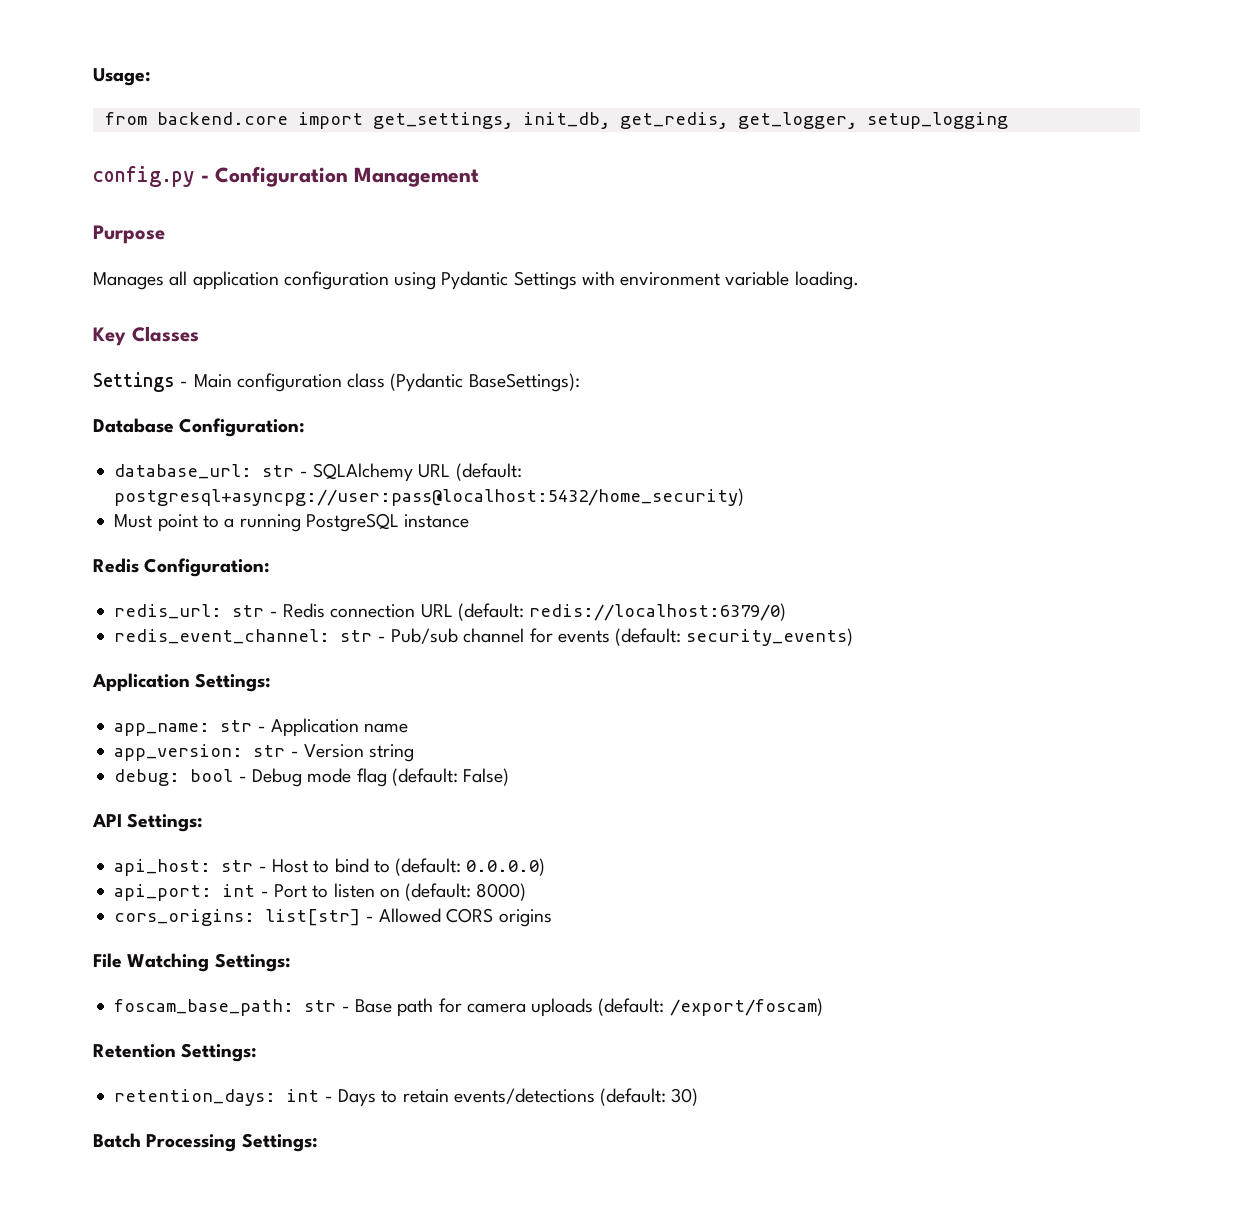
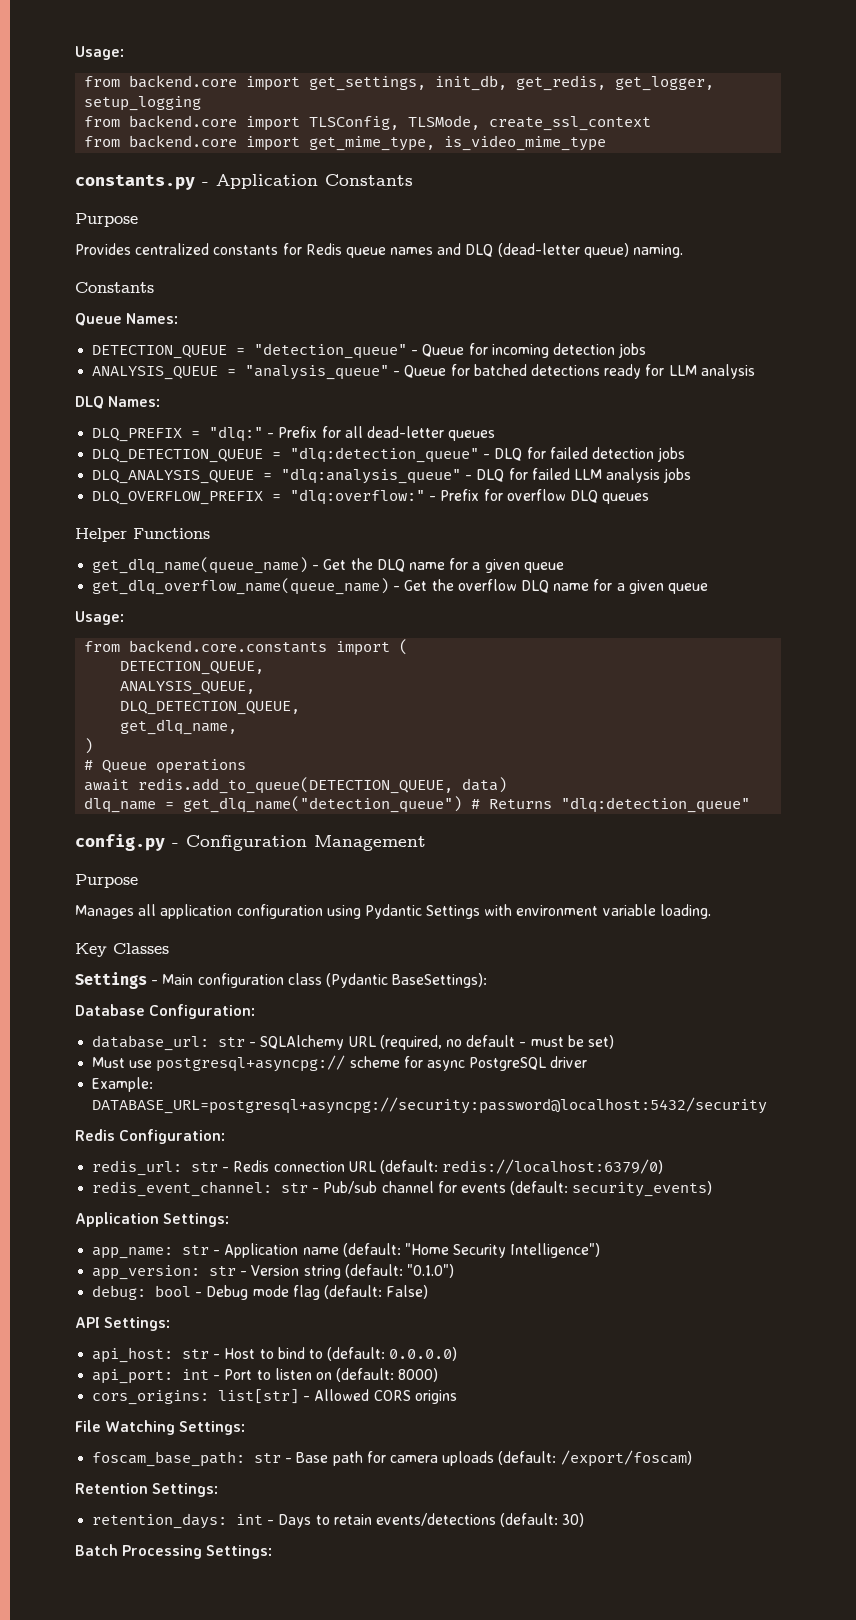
+ from backend.core import TLSConfig, TLSMode, create_ssl_context
+ from backend.core import get_mime_type, is_video_mime_type
+ constants.py - Application Constants
+ Purpose
+ Provides centralized constants for Redis queue names and DLQ (dead-letter queue) naming.
+ Constants
+ Queue Names:
+ DETECTION_QUEUE = "detection_queue" - Queue for incoming detection jobs
+ ANALYSIS_QUEUE = "analysis_queue" - Queue for batched detections ready for LLM analysis
+ DLQ Names:
+ DLQ_PREFIX = "dlq:" - Prefix for all dead-letter queues
+ DLQ_DETECTION_QUEUE = "dlq:detection_queue" - DLQ for failed detection jobs
+ DLQ_ANALYSIS_QUEUE = "dlq:analysis_queue" - DLQ for failed LLM analysis jobs
+ DLQ_OVERFLOW_PREFIX = "dlq:overflow:" - Prefix for overflow DLQ queues
+ Helper Functions
+ get_dlq_name(queue_name) - Get the DLQ name for a given queue
+ get_dlq_overflow_name(queue_name) - Get the overflow DLQ name for a given queue
+ Usage:
+ from backend.core.constants import (
+ DETECTION_QUEUE,
+ ANALYSIS_QUEUE,
+ DLQ_DETECTION_QUEUE,
+ get_dlq_name,
+ )
+ # Queue operations
+ await redis.add_to_queue(DETECTION_QUEUE, data)
+ dlq_name = get_dlq_name("detection_queue") # Returns "dlq:detection_queue"
- database_url: str - SQLAlchemy URL (default: postgresql+asyncpg://user:pass@localhost:5432/home_security)
- Must point to a running PostgreSQL instance
+ database_url: str - SQLAlchemy URL (required, no default - must be set)
+ Must use postgresql+asyncpg:// scheme for async PostgreSQL driver
+ Example: DATABASE_URL=postgresql+asyncpg://security:password@localhost:5432/security
- app_name: str - Application name
+ app_name: str - Application name (default: "Home Security Intelligence")
- app_version: str - Version string
+ app_version: str - Version string (default: "0.1.0")

